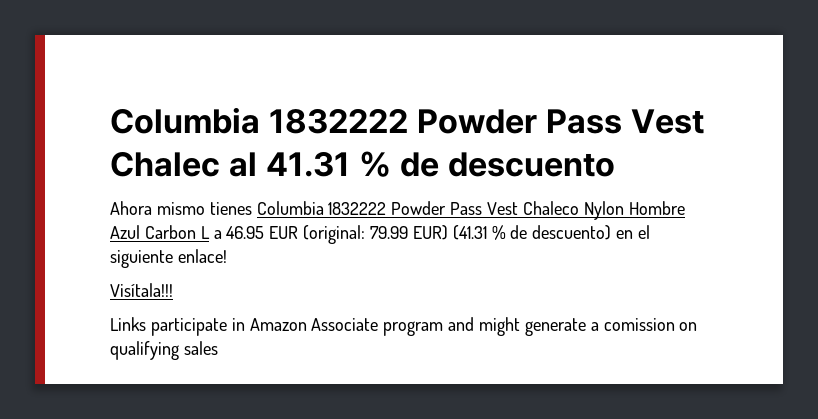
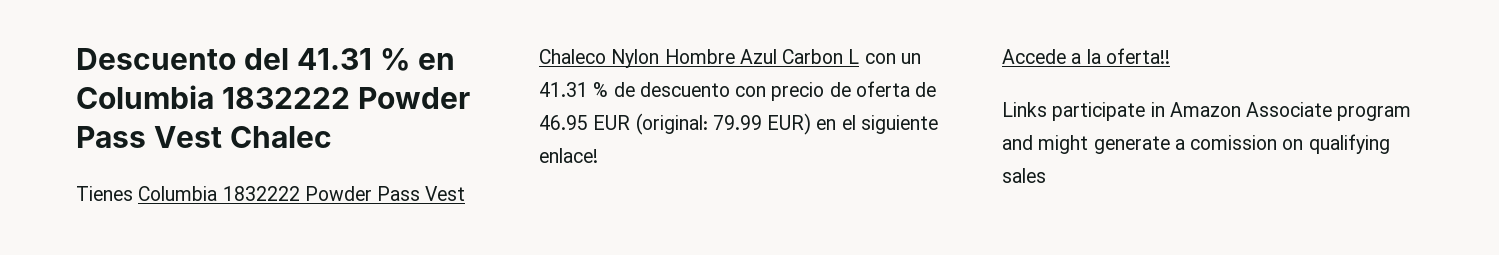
- Columbia 1832222 Powder Pass Vest Chalec al 41.31 % de descuento
- Ahora mismo tienes Columbia 1832222 Powder Pass Vest Chaleco Nylon Hombre Azul Carbon L a 46.95 EUR (original: 79.99 EUR) (41.31 % de descuento) en el siguiente enlace!
+ Descuento del 41.31 % en Columbia 1832222 Powder Pass Vest Chalec
+ Tienes Columbia 1832222 Powder Pass Vest Chaleco Nylon Hombre Azul Carbon L con un 41.31 % de descuento con precio de oferta de 46.95 EUR (original: 79.99 EUR) en el siguiente enlace!
- Visítala!!!
+ Accede a la oferta!!

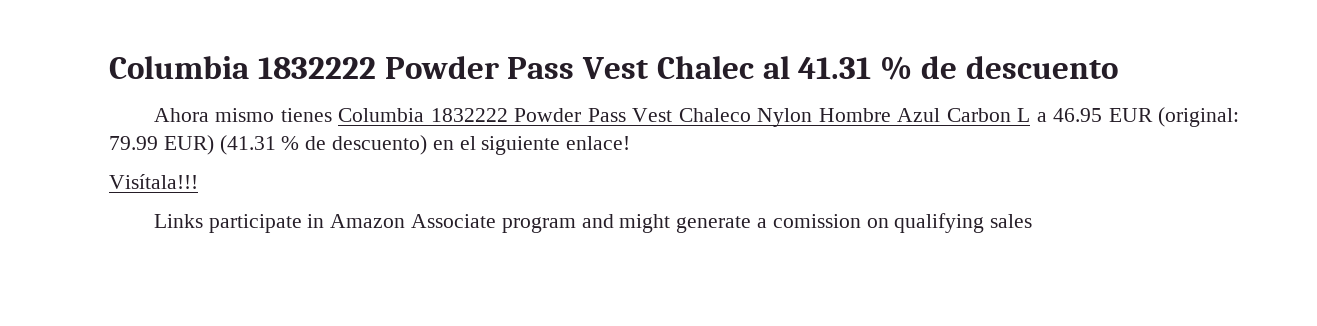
- Descuento del 41.31 % en Columbia 1832222 Powder Pass Vest Chalec
- Tienes Columbia 1832222 Powder Pass Vest Chaleco Nylon Hombre Azul Carbon L con un 41.31 % de descuento con precio de oferta de 46.95 EUR (original: 79.99 EUR) en el siguiente enlace!
+ Columbia 1832222 Powder Pass Vest Chalec al 41.31 % de descuento
+ Ahora mismo tienes Columbia 1832222 Powder Pass Vest Chaleco Nylon Hombre Azul Carbon L a 46.95 EUR (original: 79.99 EUR) (41.31 % de descuento) en el siguiente enlace!
- Accede a la oferta!!
+ Visítala!!!

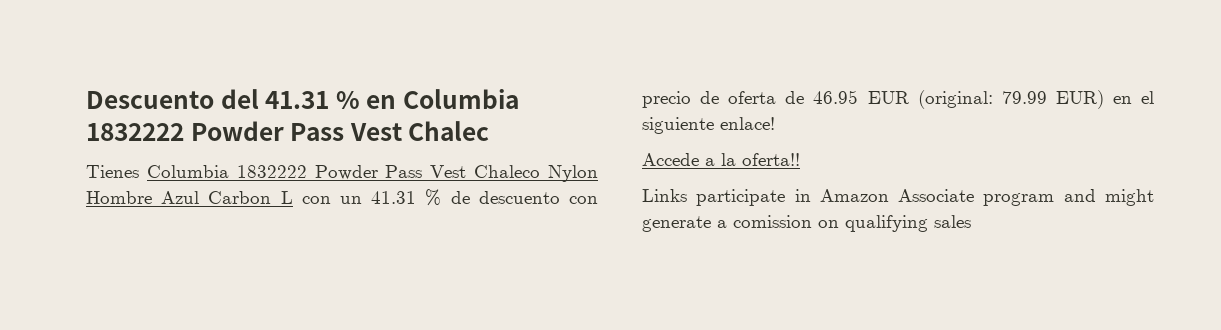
- Columbia 1832222 Powder Pass Vest Chalec al 41.31 % de descuento
- Ahora mismo tienes Columbia 1832222 Powder Pass Vest Chaleco Nylon Hombre Azul Carbon L a 46.95 EUR (original: 79.99 EUR) (41.31 % de descuento) en el siguiente enlace!
+ Descuento del 41.31 % en Columbia 1832222 Powder Pass Vest Chalec
+ Tienes Columbia 1832222 Powder Pass Vest Chaleco Nylon Hombre Azul Carbon L con un 41.31 % de descuento con precio de oferta de 46.95 EUR (original: 79.99 EUR) en el siguiente enlace!
- Visítala!!!
+ Accede a la oferta!!

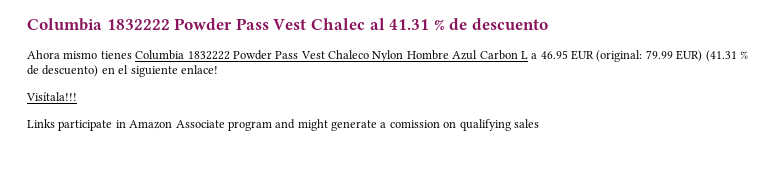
- Descuento del 41.31 % en Columbia 1832222 Powder Pass Vest Chalec
- Tienes Columbia 1832222 Powder Pass Vest Chaleco Nylon Hombre Azul Carbon L con un 41.31 % de descuento con precio de oferta de 46.95 EUR (original: 79.99 EUR) en el siguiente enlace!
+ Columbia 1832222 Powder Pass Vest Chalec al 41.31 % de descuento
+ Ahora mismo tienes Columbia 1832222 Powder Pass Vest Chaleco Nylon Hombre Azul Carbon L a 46.95 EUR (original: 79.99 EUR) (41.31 % de descuento) en el siguiente enlace!
- Accede a la oferta!!
+ Visítala!!!

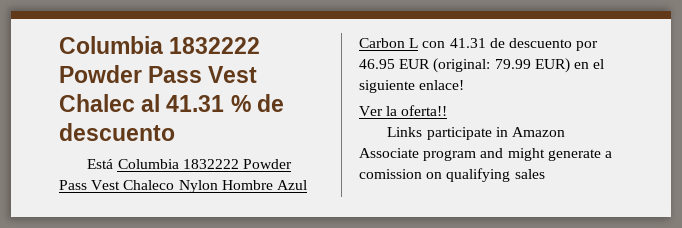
- Ahora mismo tienes Columbia 1832222 Powder Pass Vest Chaleco Nylon Hombre Azul Carbon L a 46.95 EUR (original: 79.99 EUR) (41.31 % de descuento) en el siguiente enlace!
+ Está Columbia 1832222 Powder Pass Vest Chaleco Nylon Hombre Azul Carbon L con 41.31 de descuento por 46.95 EUR (original: 79.99 EUR) en el siguiente enlace!
- Visítala!!!
+ Ver la oferta!!

